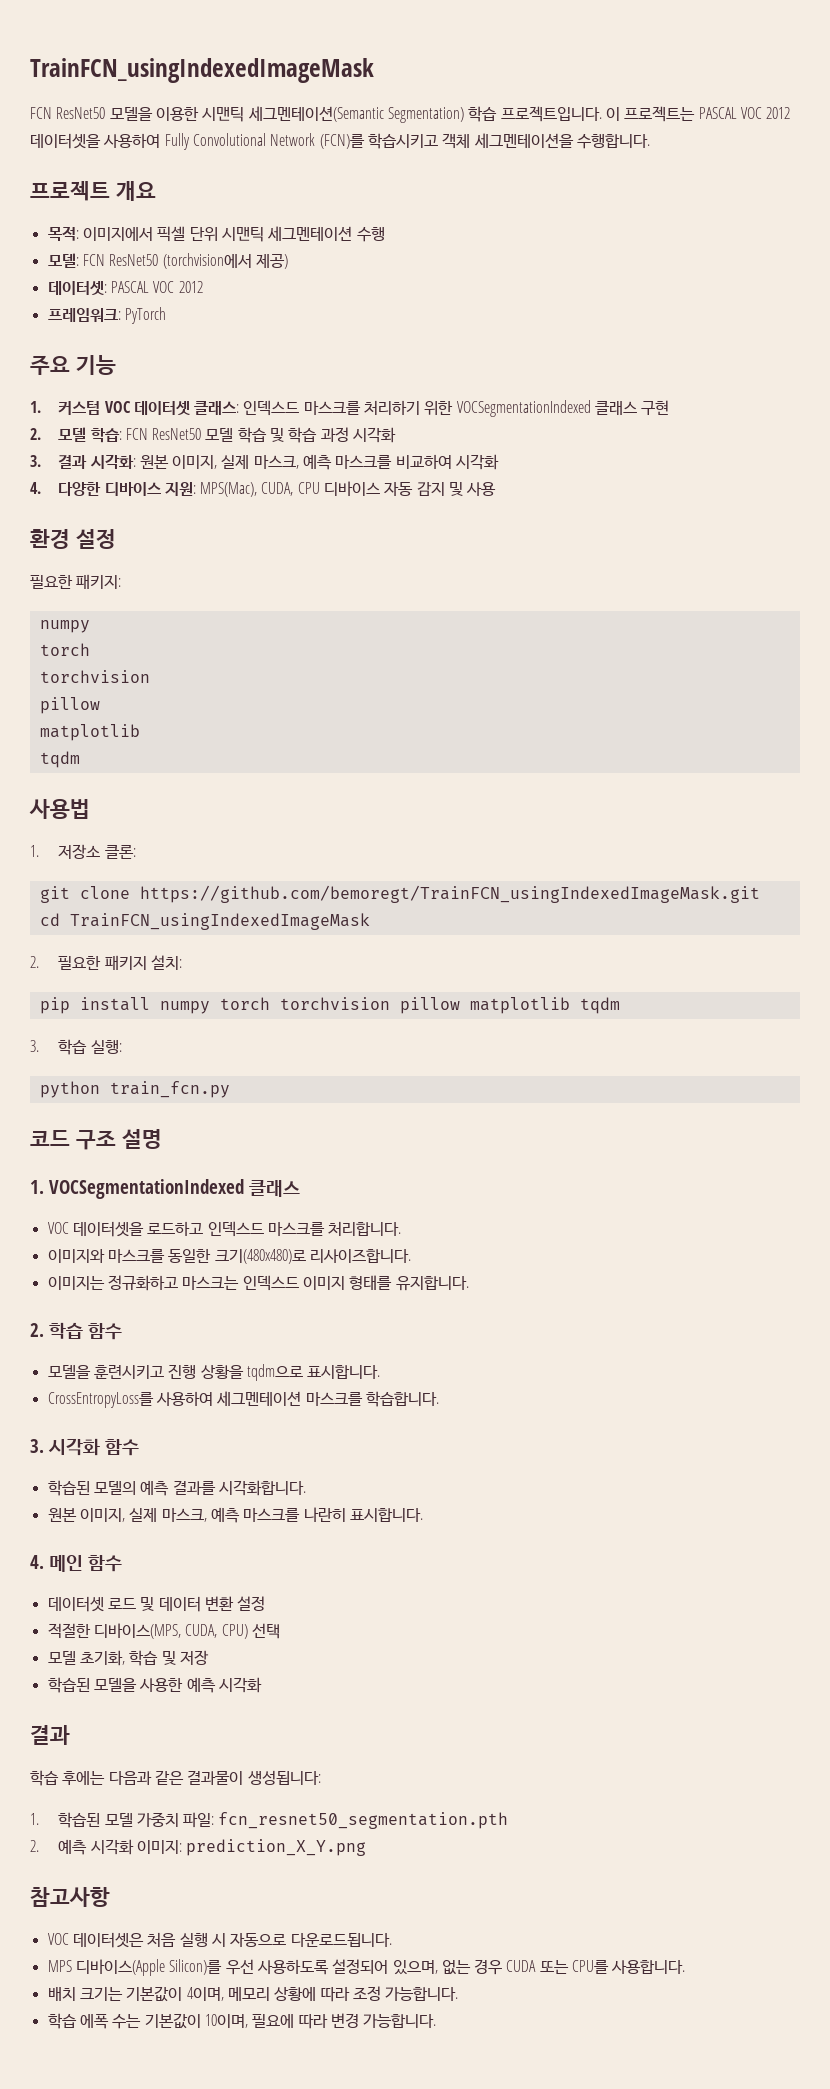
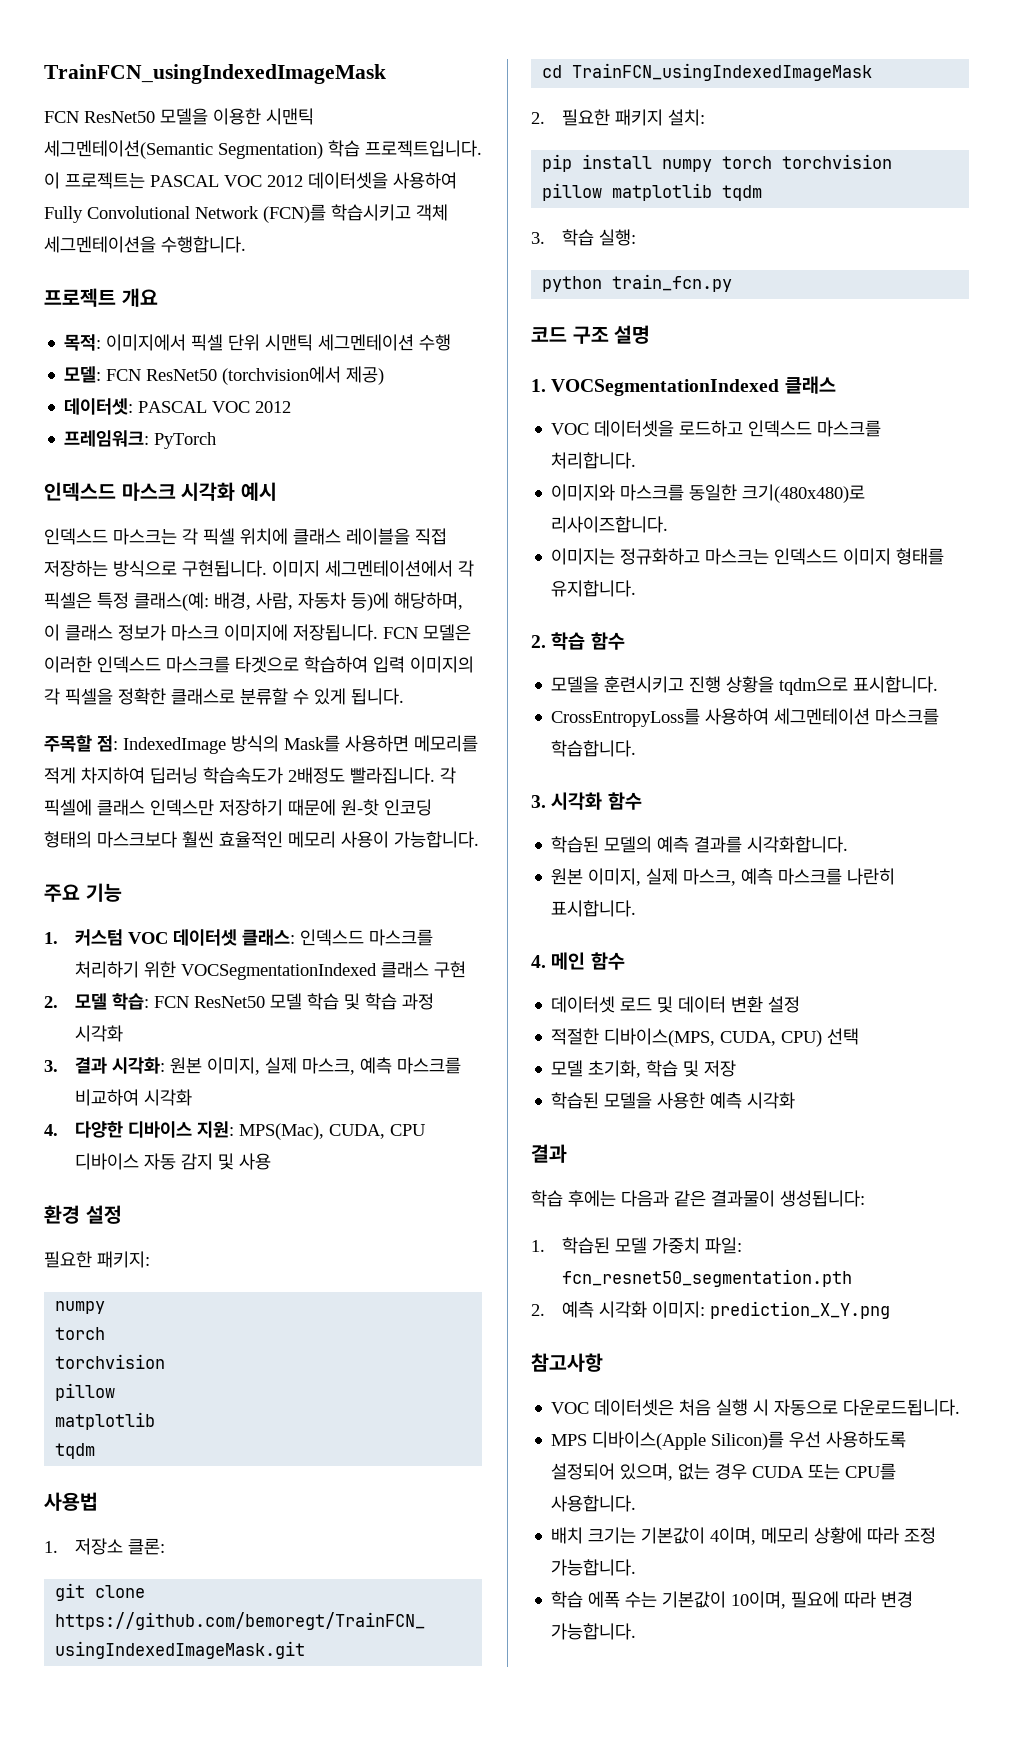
+ 인덱스드 마스크 시각화 예시
+ 인덱스드 마스크는 각 픽셀 위치에 클래스 레이블을 직접 저장하는 방식으로 구현됩니다. 이미지 세그멘테이션에서 각 픽셀은 특정 클래스(예: 배경, 사람, 자동차 등)에 해당하며, 이 클래스 정보가 마스크 이미지에 저장됩니다. FCN 모델은 이러한 인덱스드 마스크를 타겟으로 학습하여 입력 이미지의 각 픽셀을 정확한 클래스로 분류할 수 있게 됩니다.
+ 주목할 점: IndexedImage 방식의 Mask를 사용하면 메모리를 적게 차지하여 딥러닝 학습속도가 2배정도 빨라집니다. 각 픽셀에 클래스 인덱스만 저장하기 때문에 원-핫 인코딩 형태의 마스크보다 훨씬 효율적인 메모리 사용이 가능합니다.

